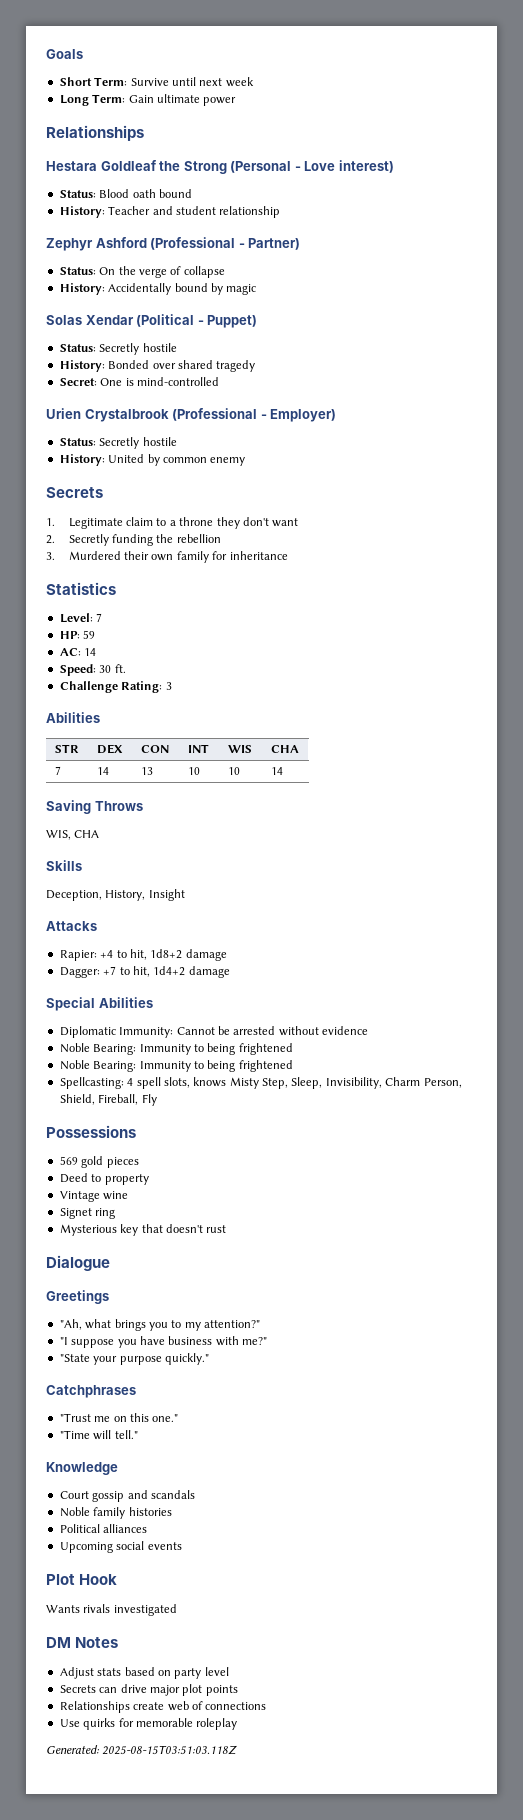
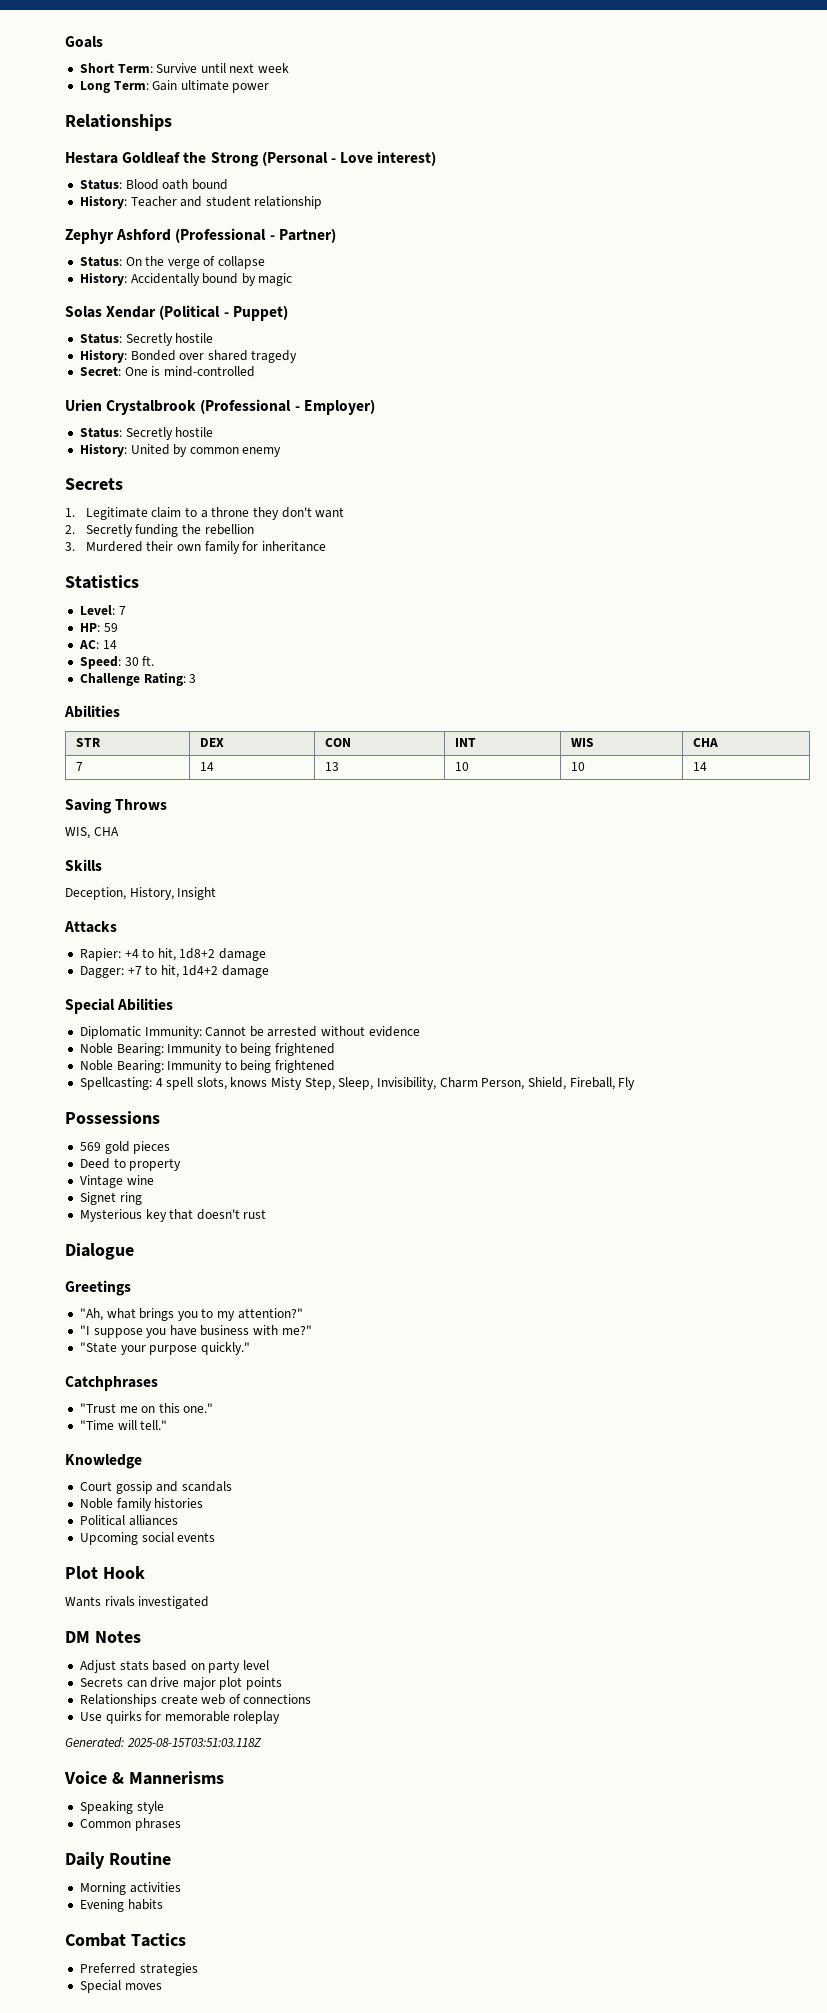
+ Voice & Mannerisms
+ Speaking style
+ Common phrases
+ Daily Routine
+ Morning activities
+ Evening habits
+ Combat Tactics
+ Preferred strategies
+ Special moves

